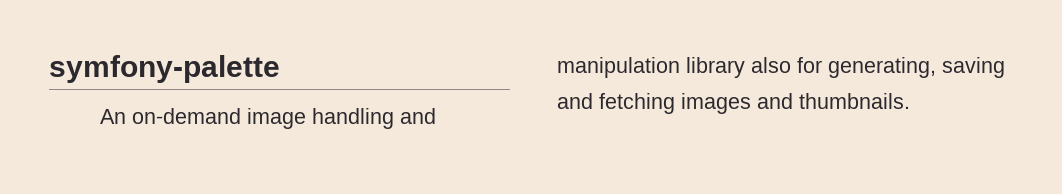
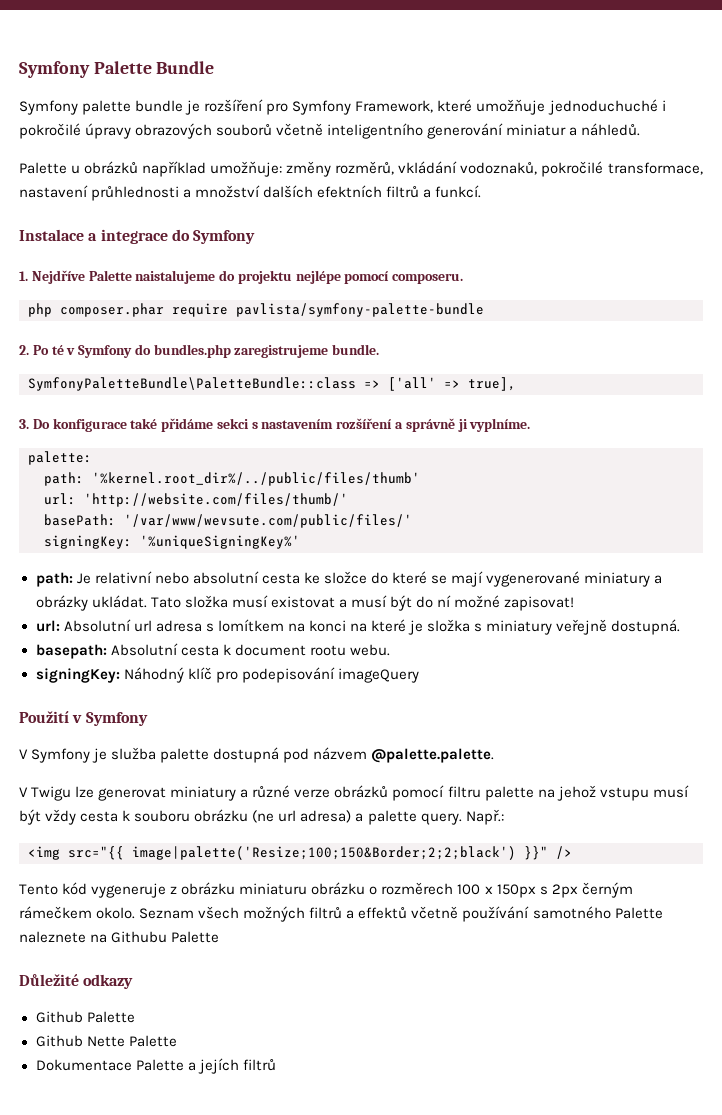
- symfony-palette
- An on-demand image handling and manipulation library also for generating, saving and fetching images and thumbnails.
+ Symfony Palette Bundle
+ Symfony palette bundle je rozšíření pro Symfony Framework, které umožňuje jednoduchuché i pokročilé úpravy obrazových souborů včetně inteligentního generování miniatur a náhledů.
+ Palette u obrázků například umožňuje: změny rozměrů, vkládání vodoznaků, pokročilé transformace, nastavení průhlednosti a množství dalších efektních filtrů a funkcí.
+ Instalace a integrace do Symfony
+ 1. Nejdříve Palette naistalujeme do projektu nejlépe pomocí composeru.
+ php composer.phar require pavlista/symfony-palette-bundle
+ 2. Po té v Symfony do bundles.php zaregistrujeme bundle.
+ SymfonyPaletteBundle\PaletteBundle::class => ['all' => true],
+ 3. Do konfigurace také přidáme sekci s nastavením rozšíření a správně ji vyplníme.
+ palette:
+ path: '%kernel.root_dir%/../public/files/thumb'
+ url: 'http://website.com/files/thumb/'
+ basePath: '/var/www/wevsute.com/public/files/'
+ signingKey: '%uniqueSigningKey%'
+ path: Je relativní nebo absolutní cesta ke složce do které se mají vygenerované miniatury a obrázky ukládat. Tato složka musí existovat a musí být do ní možné zapisovat!
+ url: Absolutní url adresa s lomítkem na konci na které je složka s miniatury veřejně dostupná.
+ basepath: Absolutní cesta k document rootu webu.
+ signingKey: Náhodný klíč pro podepisování imageQuery
+ Použití v Symfony
+ V Symfony je služba palette dostupná pod názvem @palette.palette.
+ V Twigu lze generovat miniatury a různé verze obrázků pomocí filtru palette na jehož vstupu musí být vždy cesta k souboru obrázku (ne url adresa) a palette query. Např.:
+ <img src="{{ image|palette('Resize;100;150&Border;2;2;black') }}" />
+ Tento kód vygeneruje z obrázku miniaturu obrázku o rozměrech 100 x 150px s 2px černým rámečkem okolo. Seznam všech možných filtrů a effektů včetně používání samotného Palette naleznete na Githubu Palette
+ Důležité odkazy
+ Github Palette
+ Github Nette Palette
+ Dokumentace Palette a jejích filtrů

